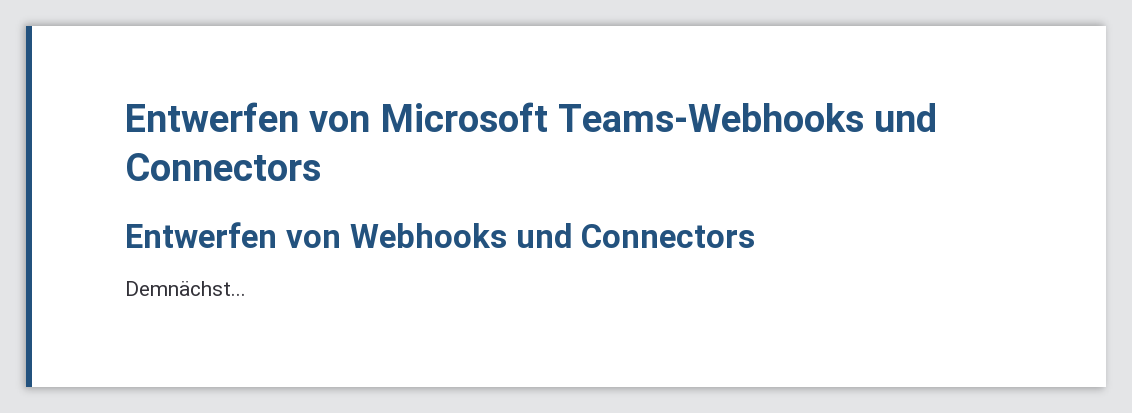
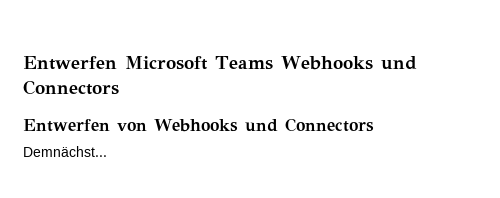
- Entwerfen von Microsoft Teams-Webhooks und Connectors
+ Entwerfen Microsoft Teams Webhooks und Connectors

